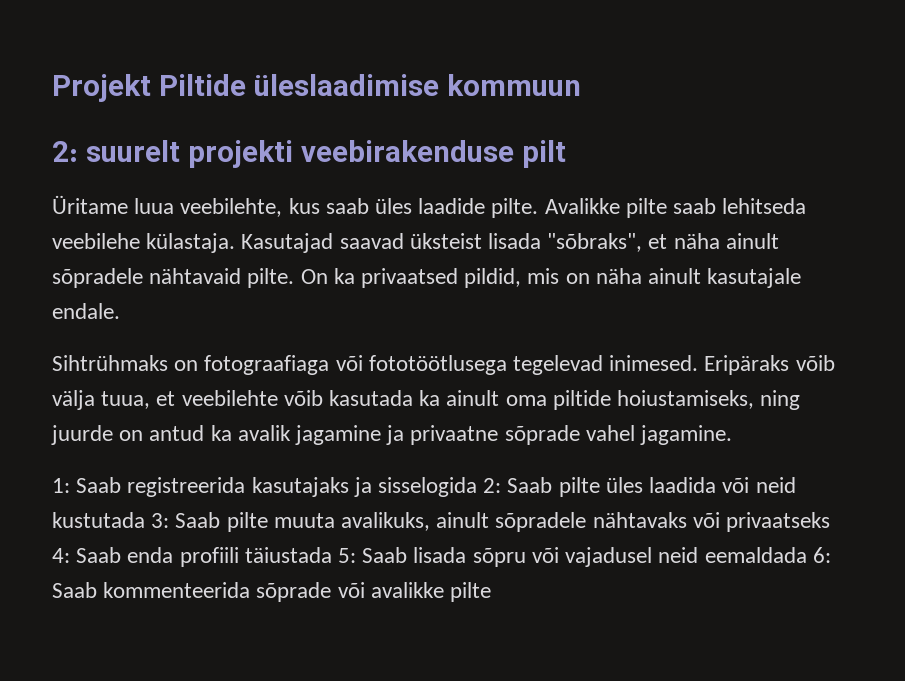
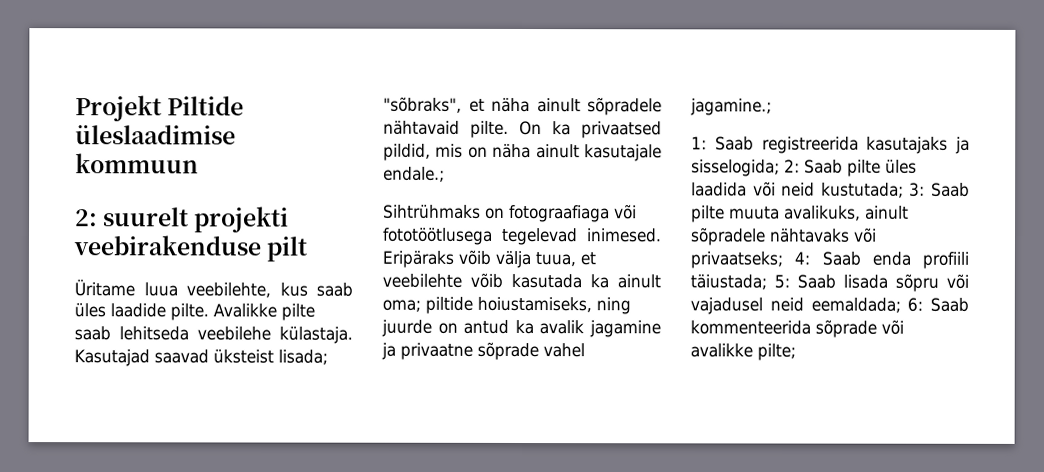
- Kasutajad saavad üksteist lisada "sõbraks", et näha ainult sõpradele nähtavaid pilte.
+ Kasutajad saavad üksteist lisada; "sõbraks", et näha ainult sõpradele nähtavaid pilte.
- On ka privaatsed pildid, mis on näha ainult kasutajale endale.
+ On ka privaatsed pildid, mis on näha ainult kasutajale endale.;
- Eripäraks võib välja tuua, et veebilehte võib kasutada ka ainult oma piltide hoiustamiseks, ning juurde on antud ka avalik jagamine ja privaatne sõprade vahel jagamine.
+ Eripäraks võib välja tuua, et veebilehte võib kasutada ka ainult oma; piltide hoiustamiseks, ning juurde on antud ka avalik jagamine ja privaatne sõprade vahel jagamine.;
- 1: Saab registreerida kasutajaks ja sisselogida 2: Saab pilte üles laadida või neid kustutada 3: Saab pilte muuta avalikuks, ainult sõpradele nähtavaks või privaatseks 4: Saab enda profiili täiustada 5: Saab lisada sõpru või vajadusel neid eemaldada 6: Saab kommenteerida sõprade või avalikke pilte
+ 1: Saab registreerida kasutajaks ja sisselogida; 2: Saab pilte üles laadida või neid kustutada; 3: Saab pilte muuta avalikuks, ainult sõpradele nähtavaks või privaatseks; 4: Saab enda profiili täiustada; 5: Saab lisada sõpru või vajadusel neid eemaldada; 6: Saab kommenteerida sõprade või avalikke pilte;

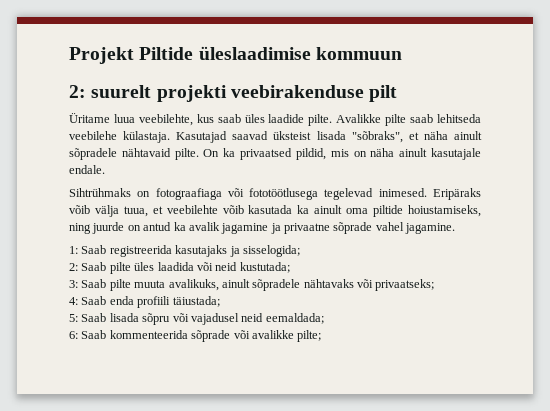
- Kasutajad saavad üksteist lisada; "sõbraks", et näha ainult sõpradele nähtavaid pilte.
+ Kasutajad saavad üksteist lisada "sõbraks", et näha ainult sõpradele nähtavaid pilte.
- On ka privaatsed pildid, mis on näha ainult kasutajale endale.;
+ On ka privaatsed pildid, mis on näha ainult kasutajale endale.
- Eripäraks võib välja tuua, et veebilehte võib kasutada ka ainult oma; piltide hoiustamiseks, ning juurde on antud ka avalik jagamine ja privaatne sõprade vahel jagamine.;
+ Eripäraks võib välja tuua, et veebilehte võib kasutada ka ainult oma piltide hoiustamiseks, ning juurde on antud ka avalik jagamine ja privaatne sõprade vahel jagamine.
- 1: Saab registreerida kasutajaks ja sisselogida; 2: Saab pilte üles laadida või neid kustutada; 3: Saab pilte muuta avalikuks, ainult sõpradele nähtavaks või privaatseks; 4: Saab enda profiili täiustada; 5: Saab lisada sõpru või vajadusel neid eemaldada; 6: Saab kommenteerida sõprade või avalikke pilte;
+ 1: Saab registreerida kasutajaks ja sisselogida;
+ 2: Saab pilte üles laadida või neid kustutada;
+ 3: Saab pilte muuta avalikuks, ainult sõpradele nähtavaks või privaatseks;
+ 4: Saab enda profiili täiustada;
+ 5: Saab lisada sõpru või vajadusel neid eemaldada;
+ 6: Saab kommenteerida sõprade või avalikke pilte;

